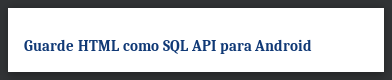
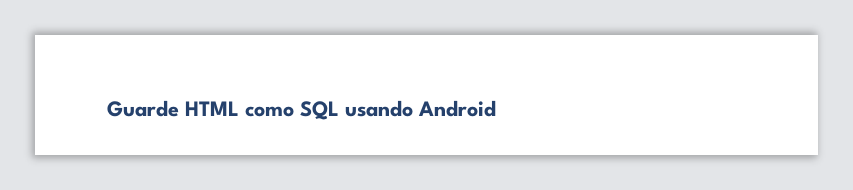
- Guarde HTML como SQL API para Android
+ Guarde HTML como SQL usando Android

